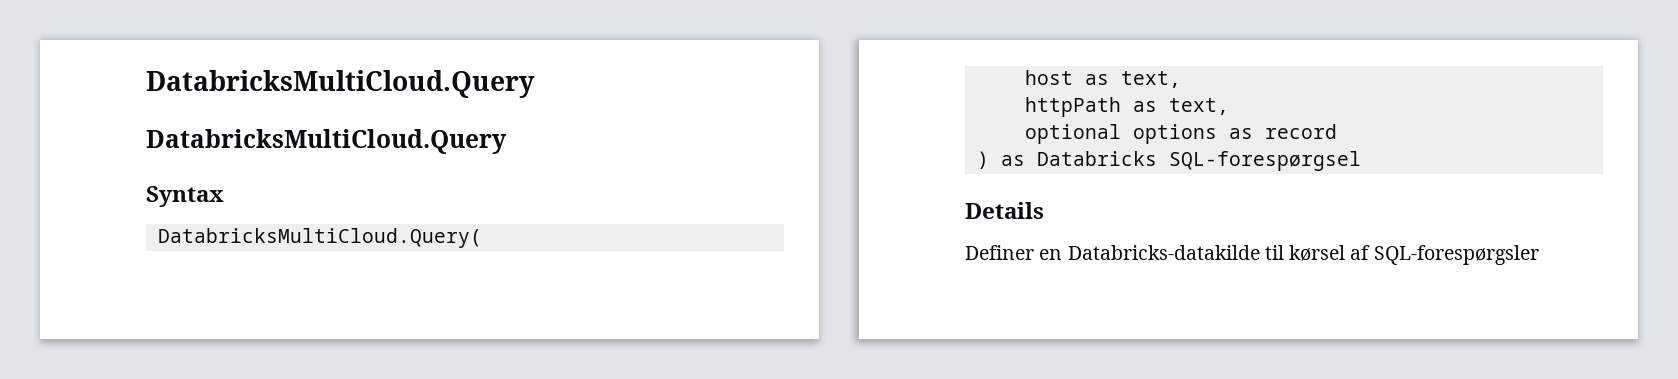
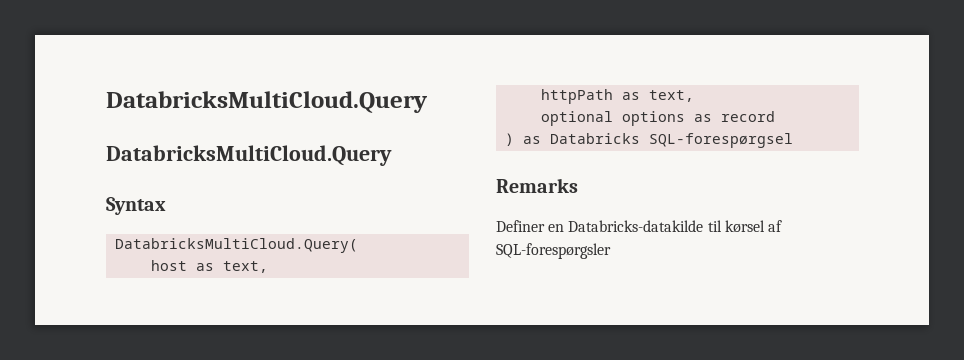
- Details
+ Remarks

